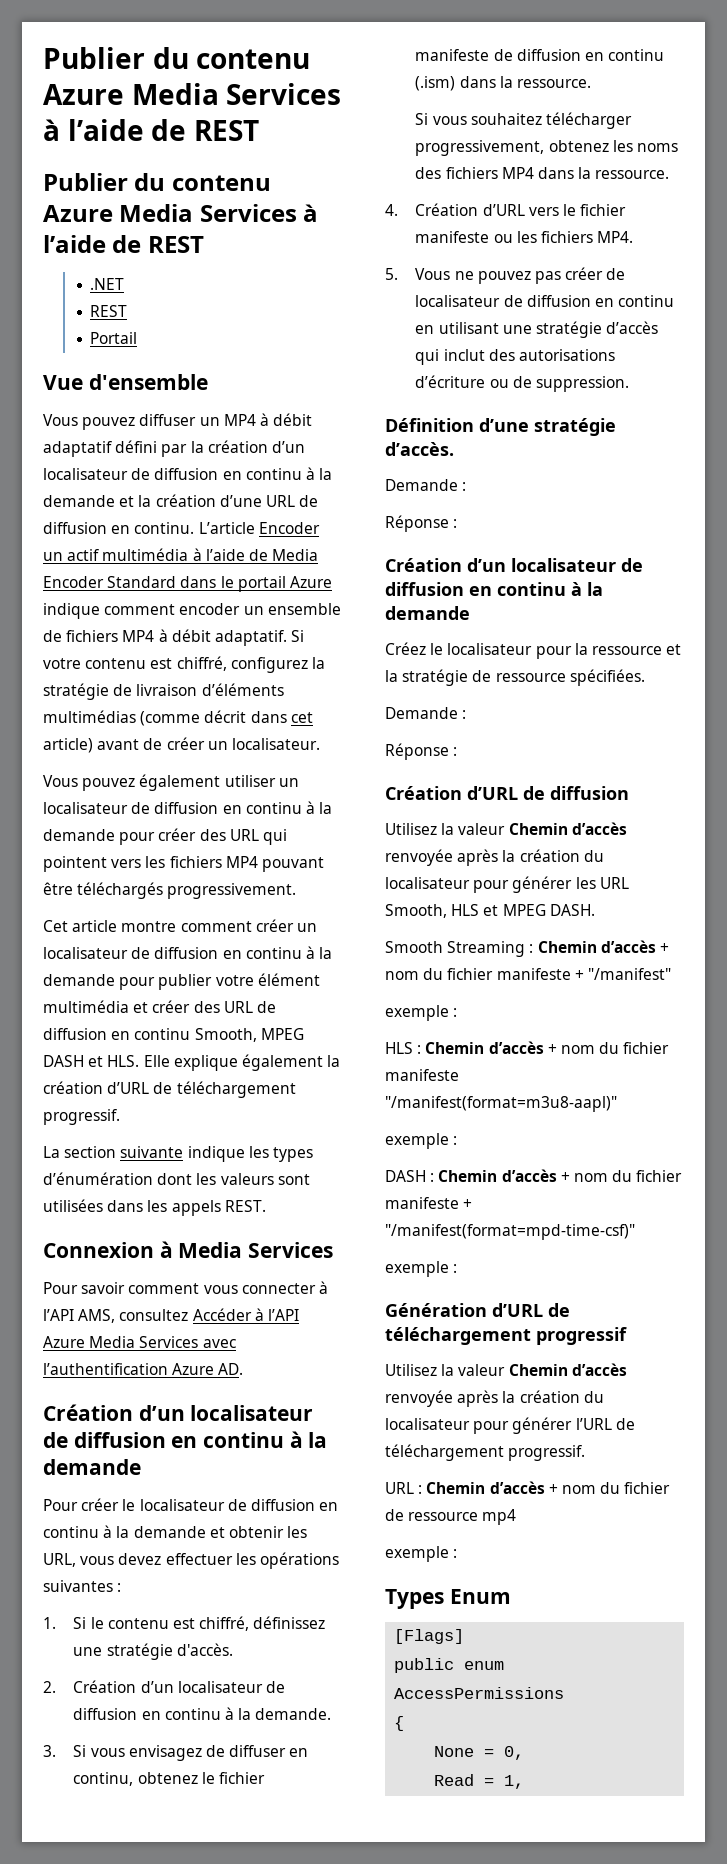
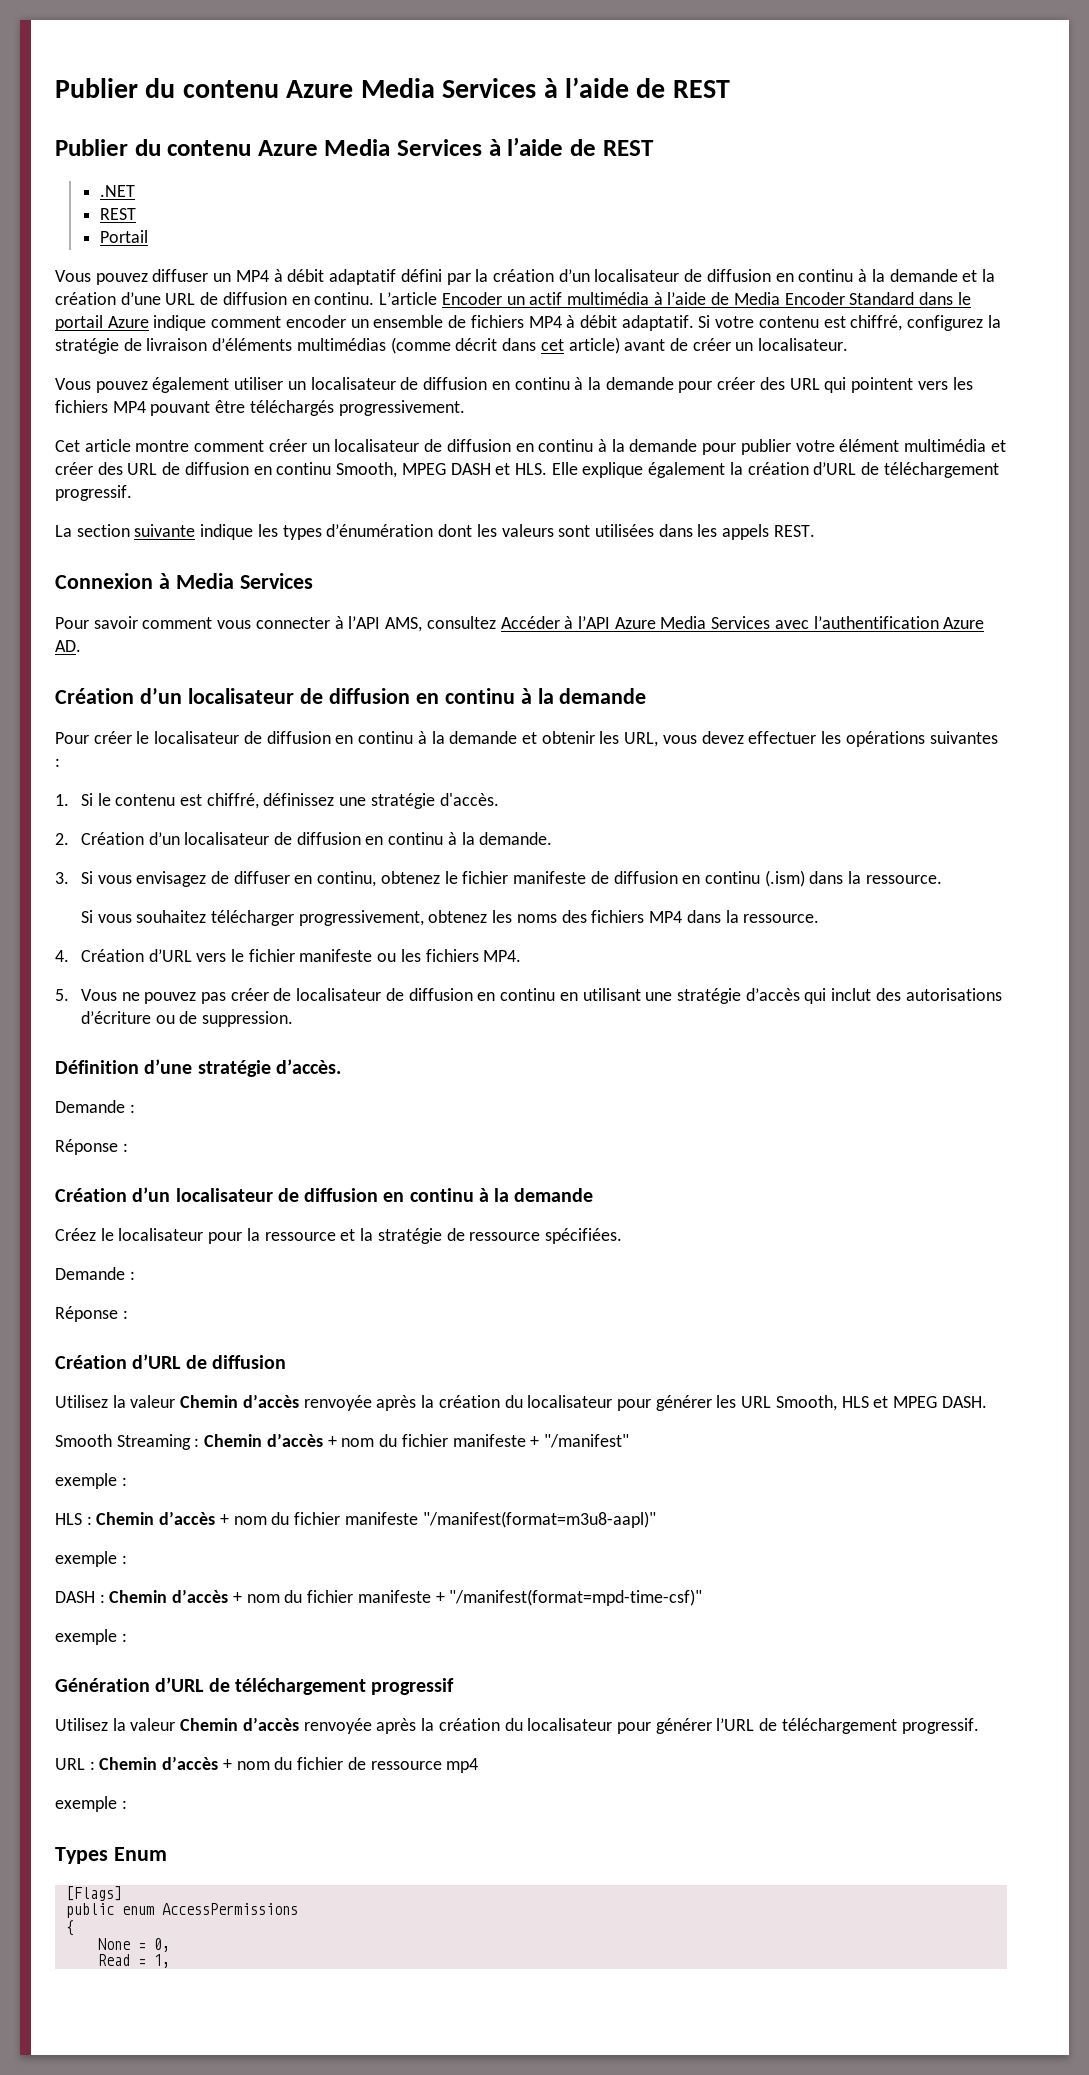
- Vue d'ensemble

